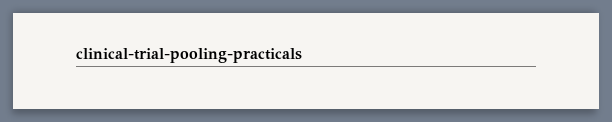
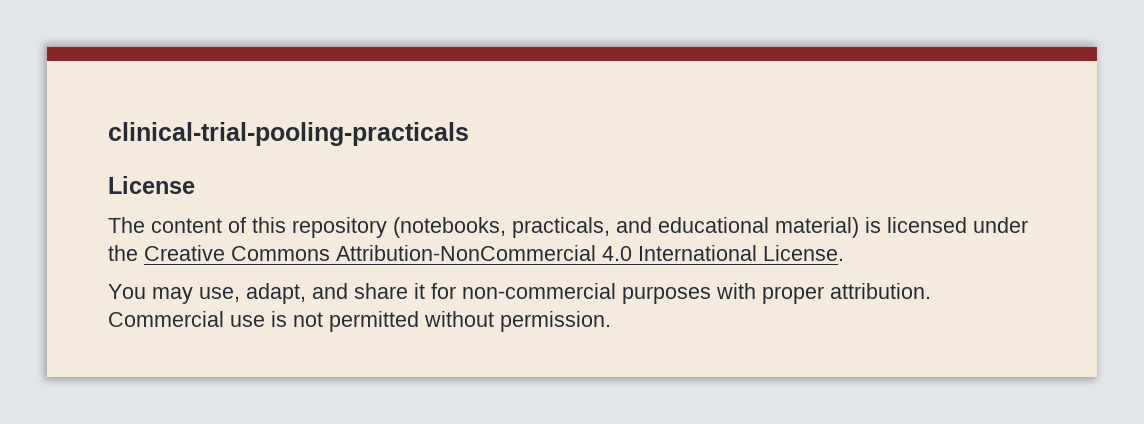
+ License
+ The content of this repository (notebooks, practicals, and educational material) is licensed under the Creative Commons Attribution-NonCommercial 4.0 International License.
+ You may use, adapt, and share it for non-commercial purposes with proper attribution. Commercial use is not permitted without permission.

